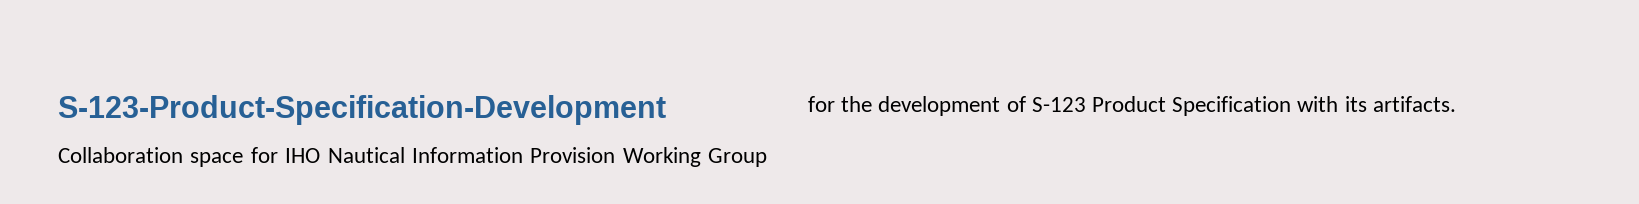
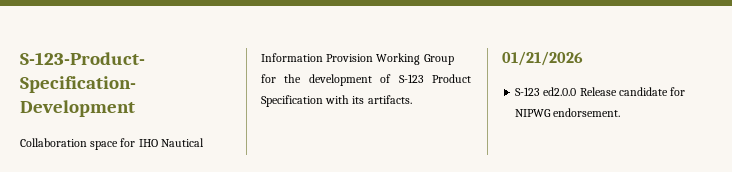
+ 01/21/2026
+ S-123 ed2.0.0 Release candidate for NIPWG endorsement.

